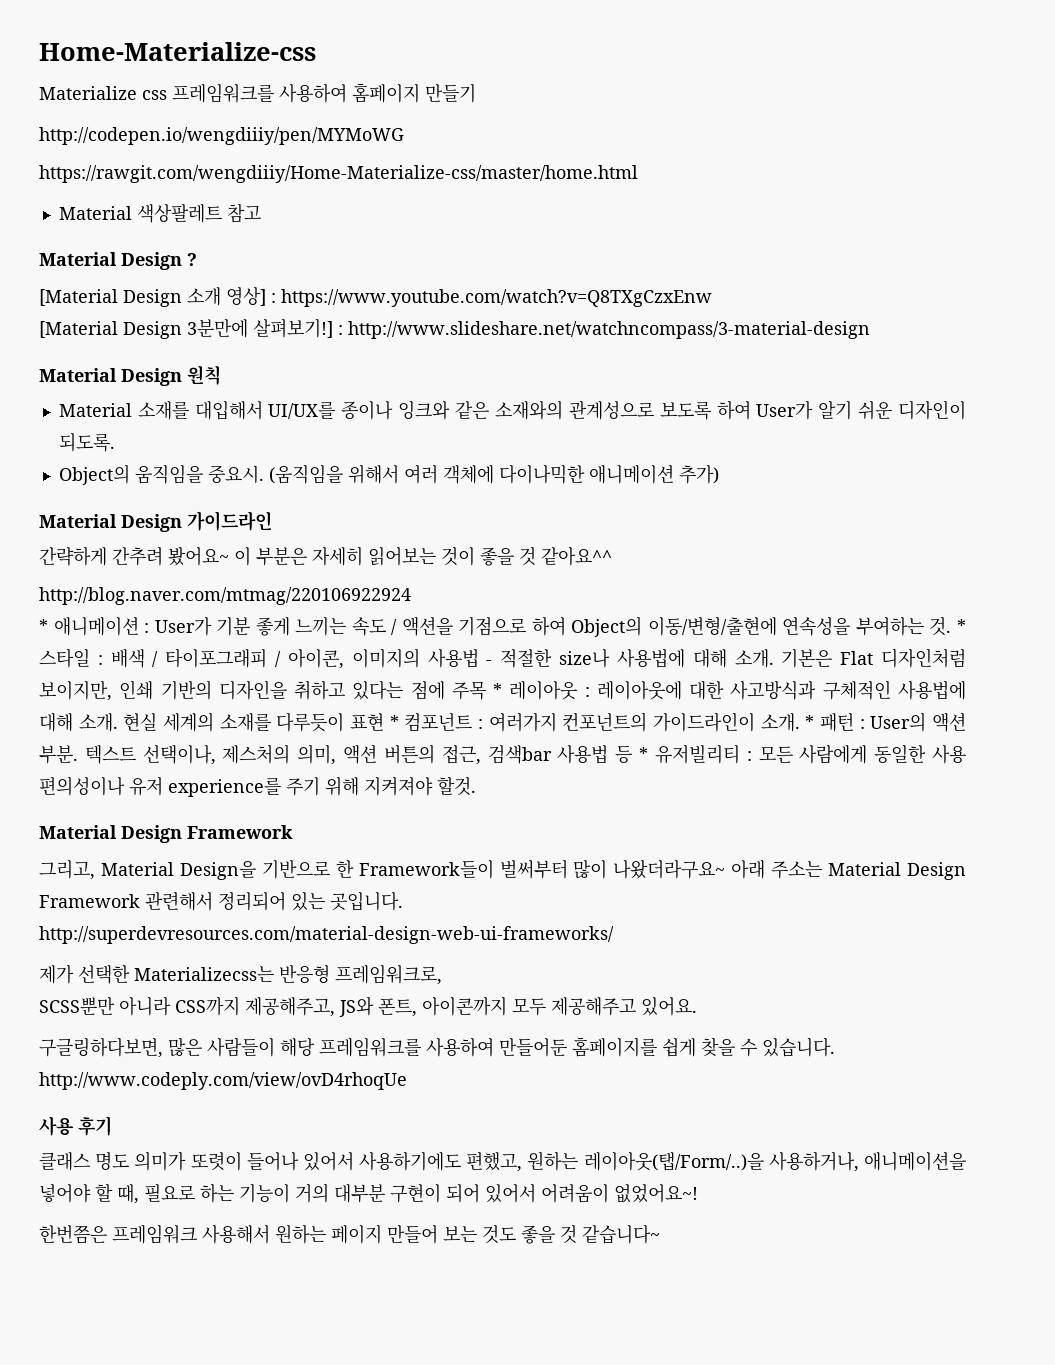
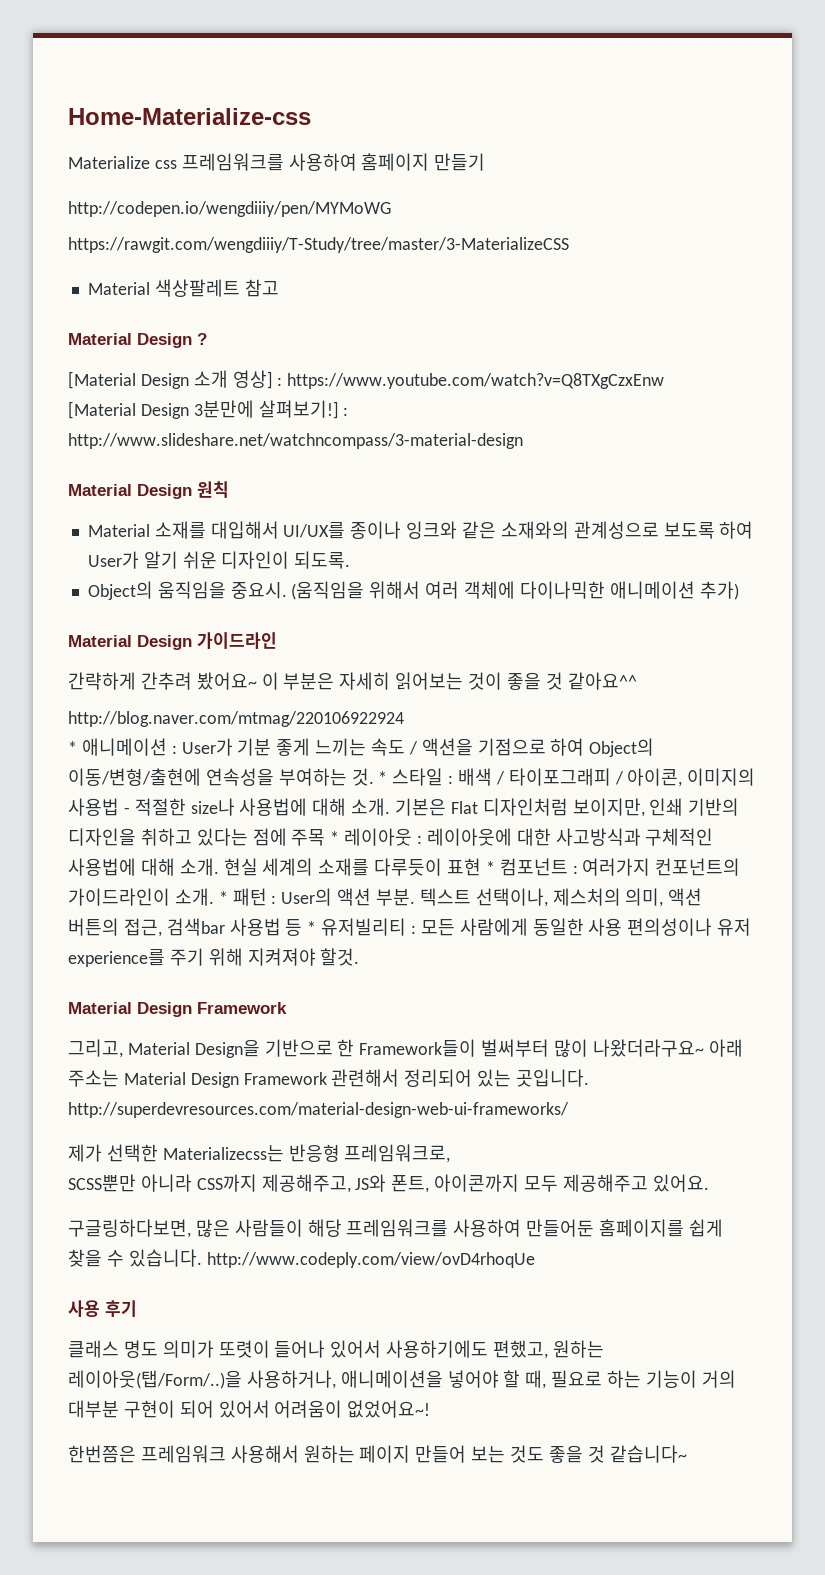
- https://rawgit.com/wengdiiiy/Home-Materialize-css/master/home.html
+ https://rawgit.com/wengdiiiy/T-Study/tree/master/3-MaterializeCSS

